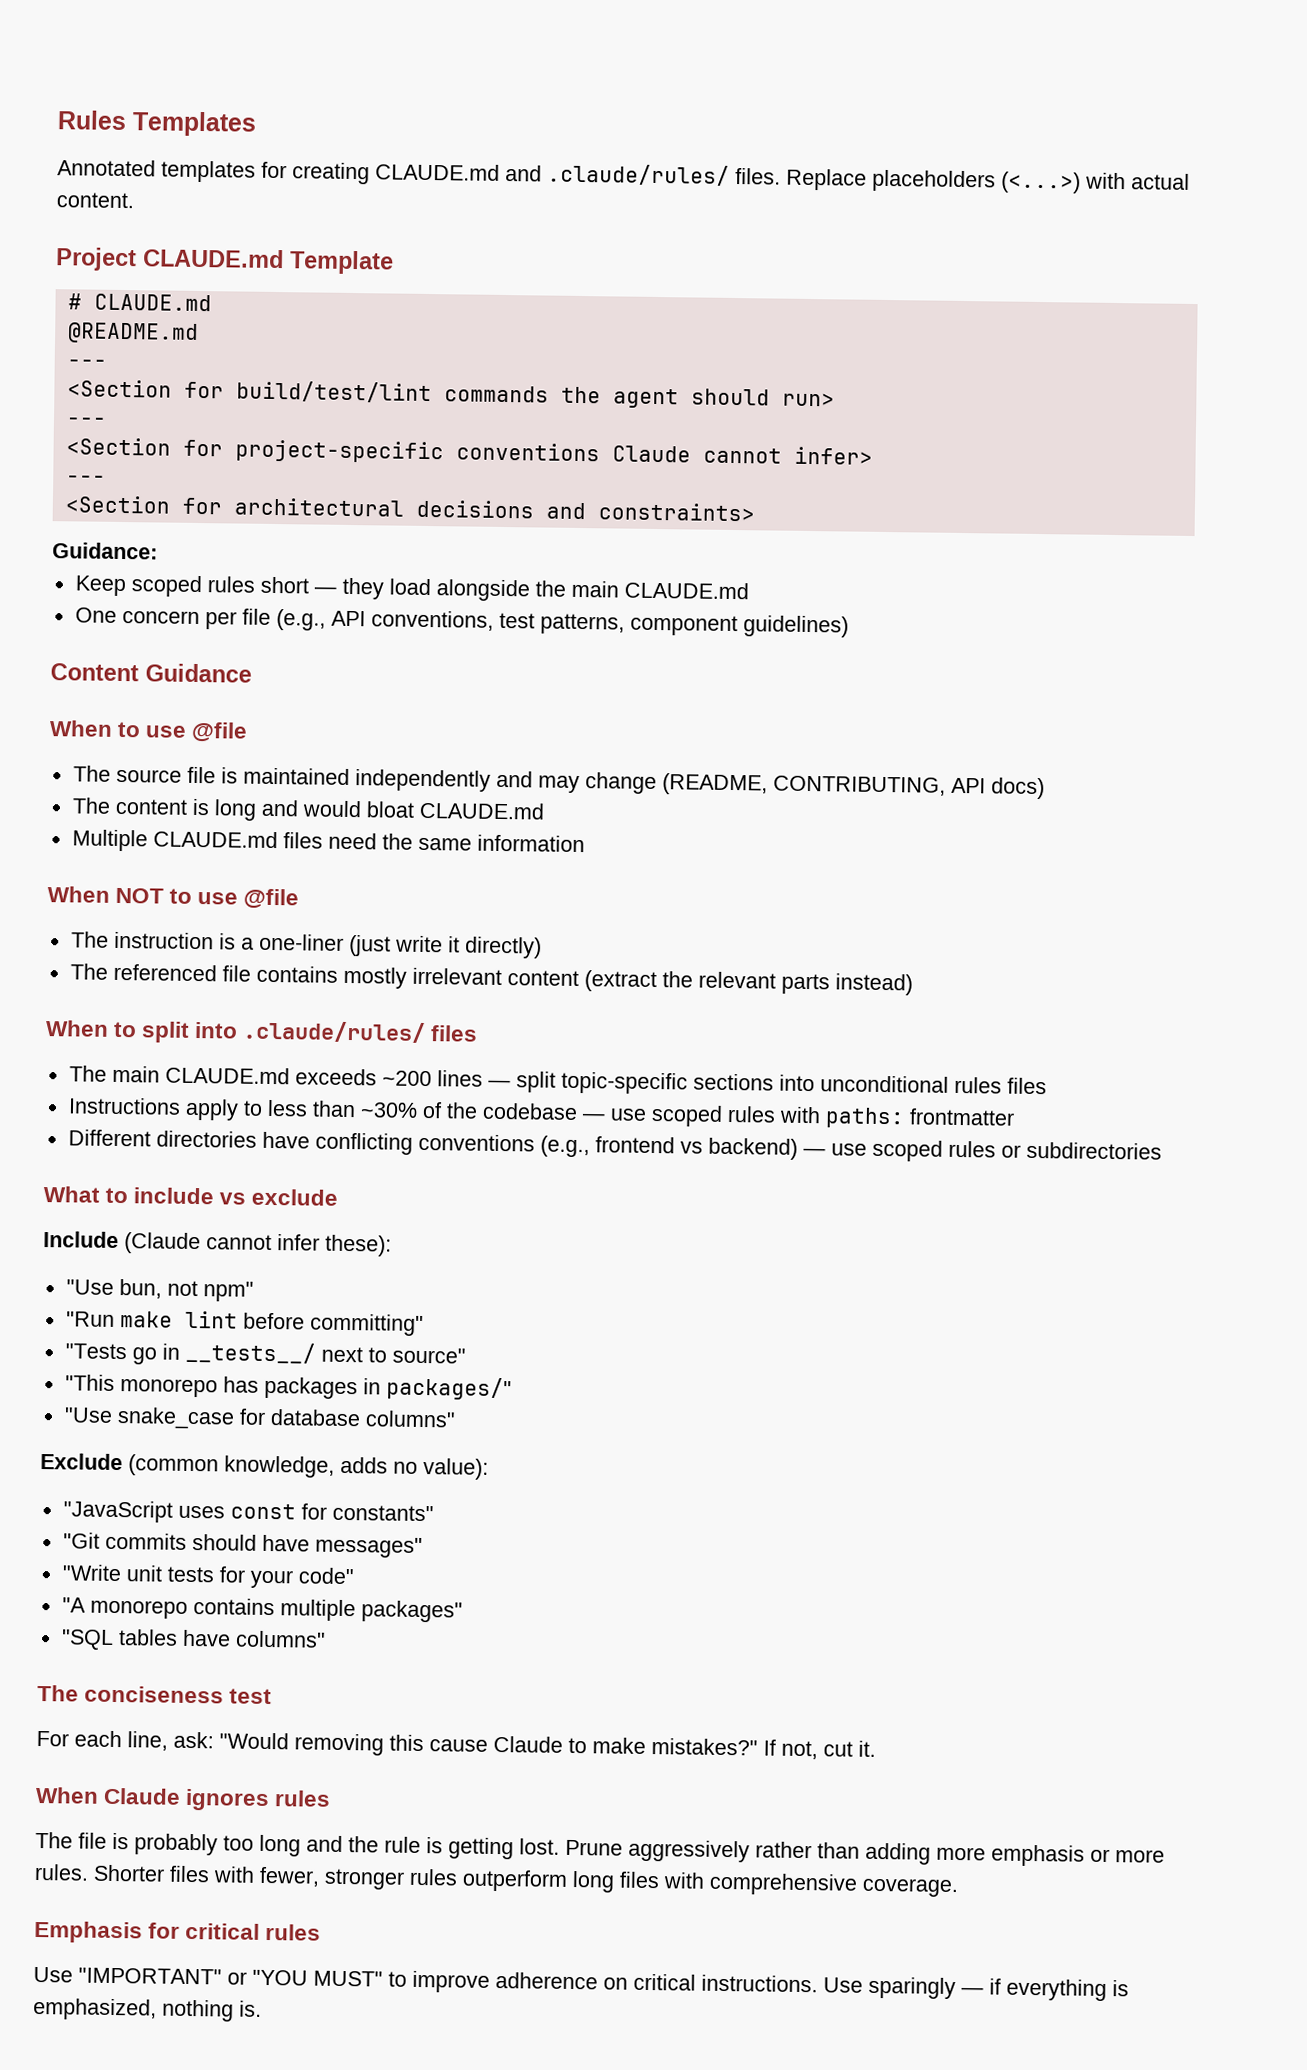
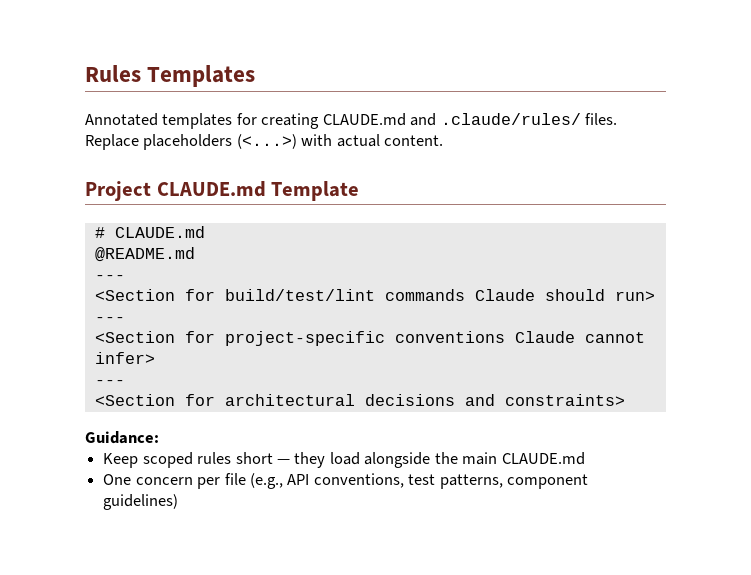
- <Section for build/test/lint commands the agent should run>
+ <Section for build/test/lint commands Claude should run>
- Content Guidance
- When to use @file
- The source file is maintained independently and may change (README, CONTRIBUTING, API docs)
- The content is long and would bloat CLAUDE.md
- Multiple CLAUDE.md files need the same information
- When NOT to use @file
- The instruction is a one-liner (just write it directly)
- The referenced file contains mostly irrelevant content (extract the relevant parts instead)
- When to split into .claude/rules/ files
- The main CLAUDE.md exceeds ~200 lines — split topic-specific sections into unconditional rules files
- Instructions apply to less than ~30% of the codebase — use scoped rules with paths: frontmatter
- Different directories have conflicting conventions (e.g., frontend vs backend) — use scoped rules or subdirectories
- What to include vs exclude
- Include (Claude cannot infer these):
- "Use bun, not npm"
- "Run make lint before committing"
- "Tests go in __tests__/ next to source"
- "This monorepo has packages in packages/"
- "Use snake_case for database columns"
- Exclude (common knowledge, adds no value):
- "JavaScript uses const for constants"
- "Git commits should have messages"
- "Write unit tests for your code"
- "A monorepo contains multiple packages"
- "SQL tables have columns"
- The conciseness test
- For each line, ask: "Would removing this cause Claude to make mistakes?" If not, cut it.
- When Claude ignores rules
- The file is probably too long and the rule is getting lost. Prune aggressively rather than adding more emphasis or more rules. Shorter files with fewer, stronger rules outperform long files with comprehensive coverage.
- Emphasis for critical rules
- Use "IMPORTANT" or "YOU MUST" to improve adherence on critical instructions. Use sparingly — if everything is emphasized, nothing is.

